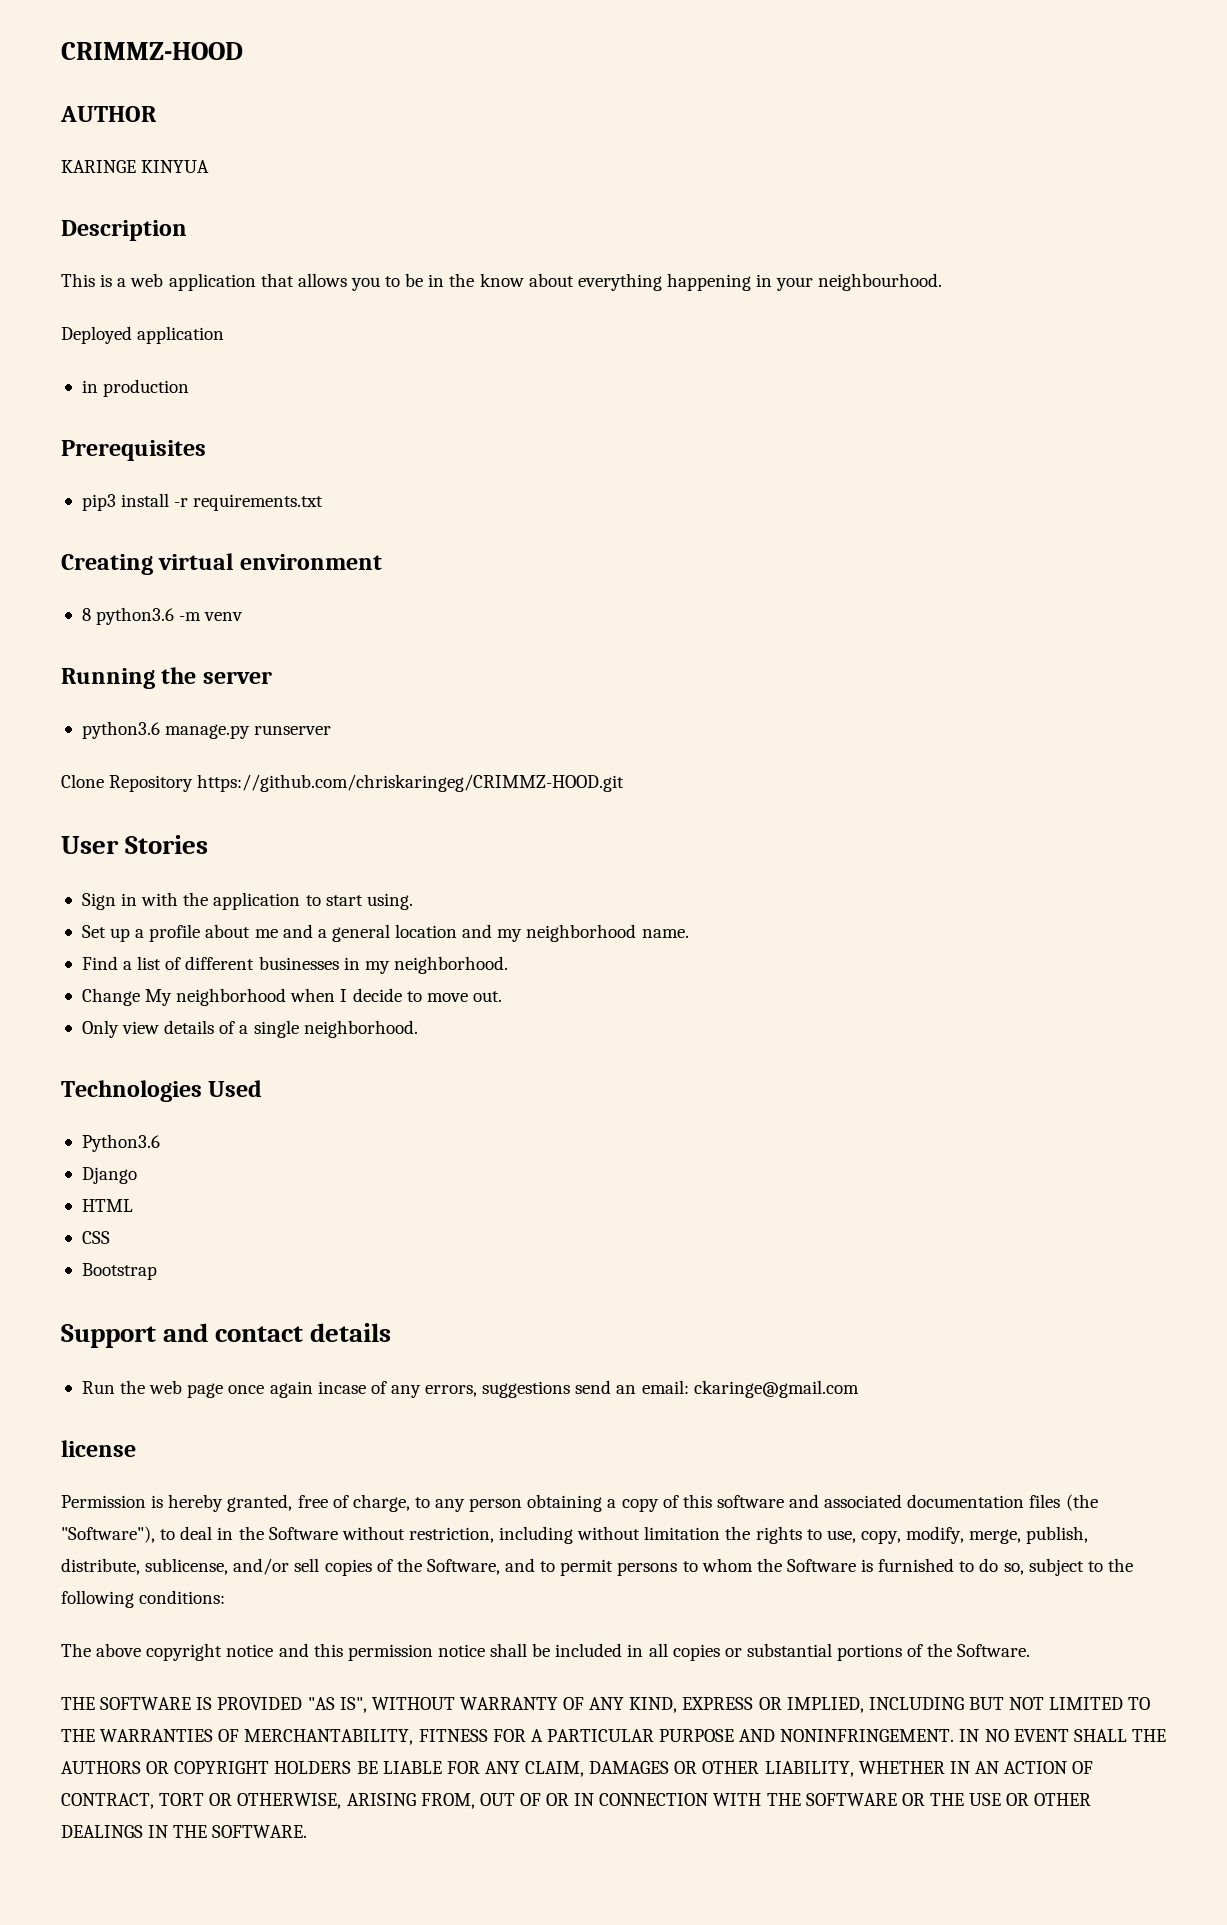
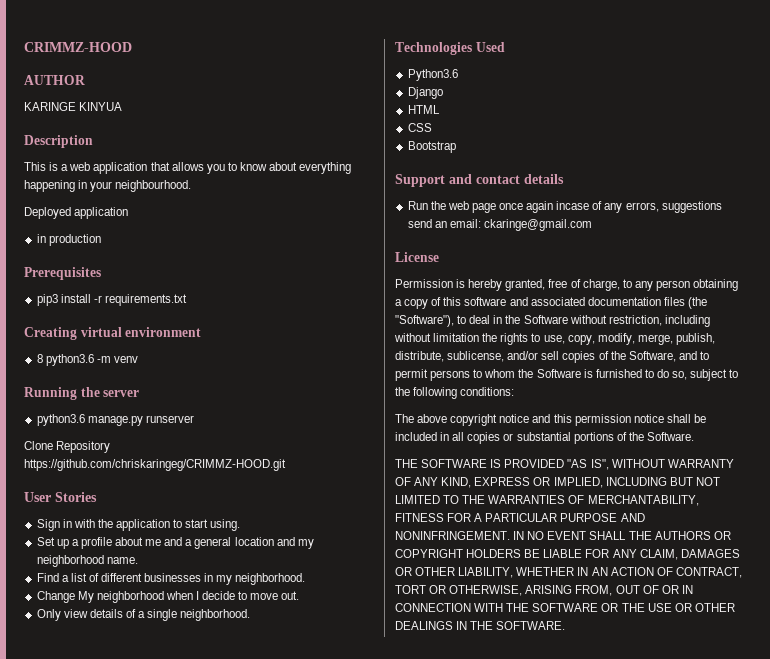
- This is a web application that allows you to be in the know about everything happening in your neighbourhood.
+ This is a web application that allows you to know about everything happening in your neighbourhood.
- license
+ License

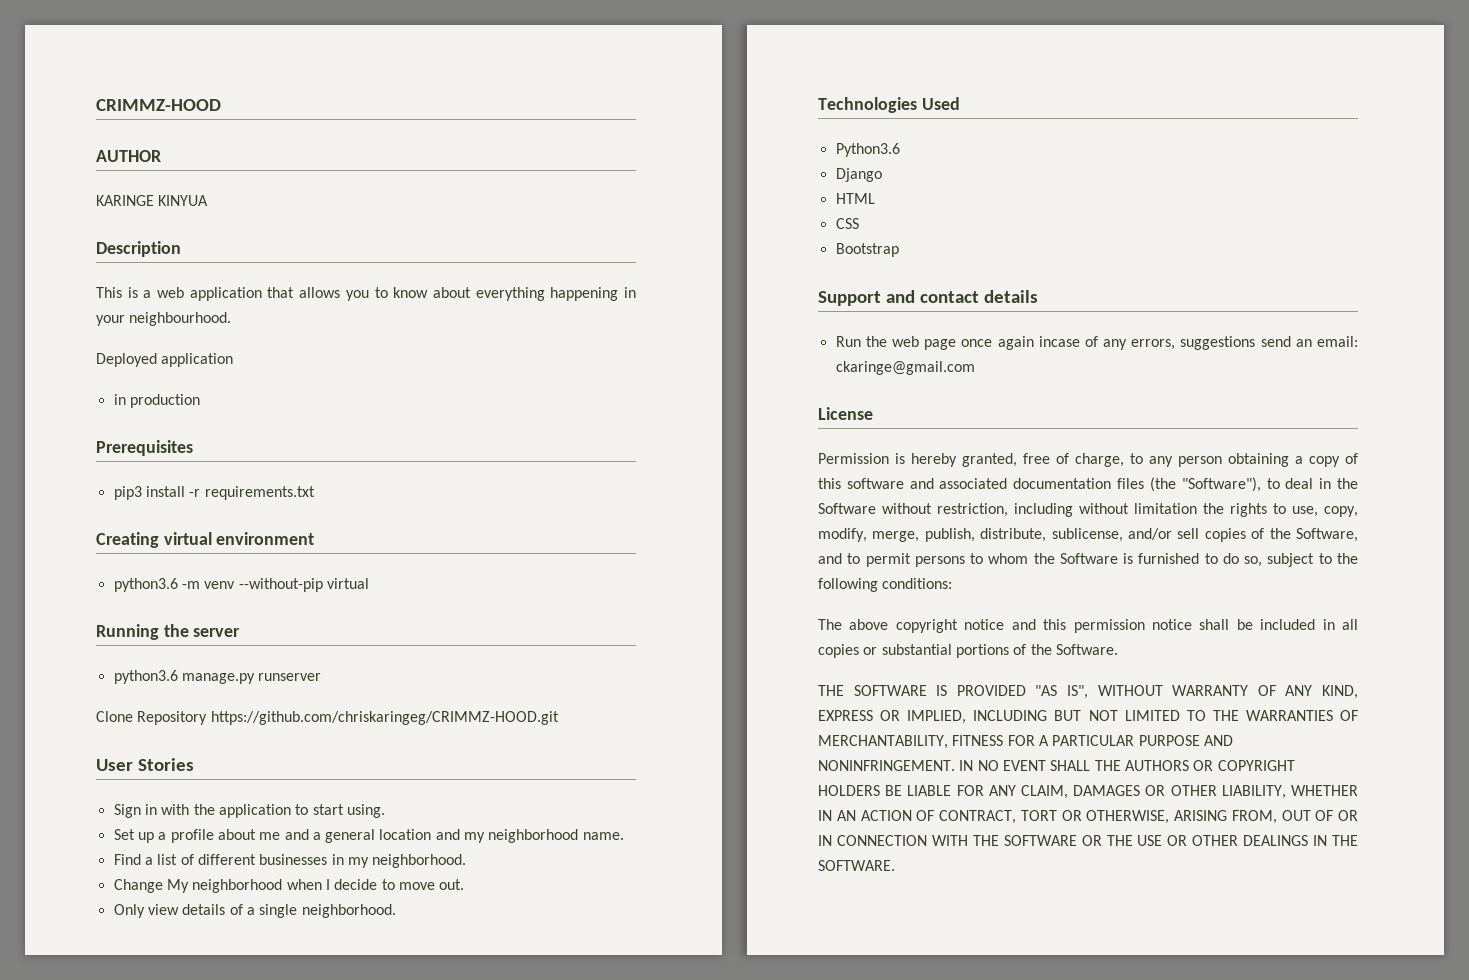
- 8 python3.6 -m venv
+ python3.6 -m venv --without-pip virtual

